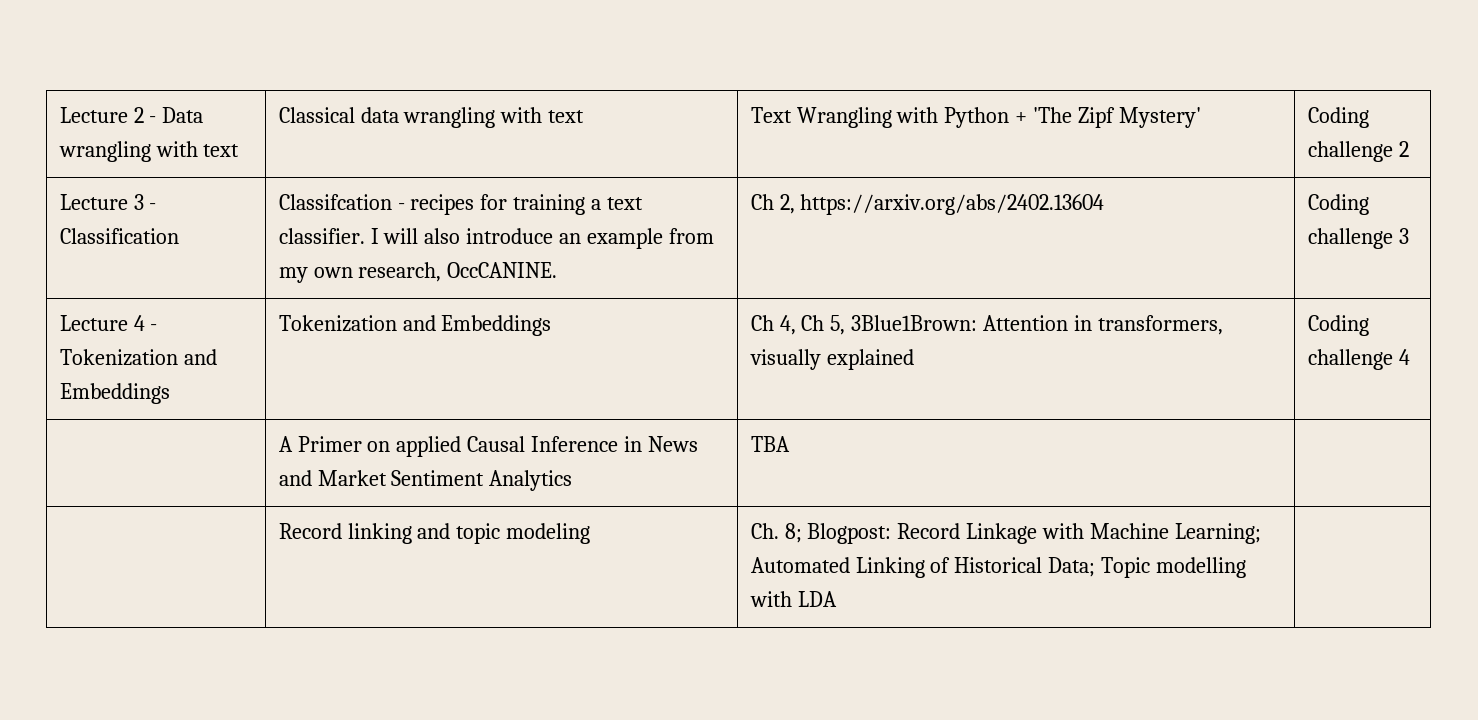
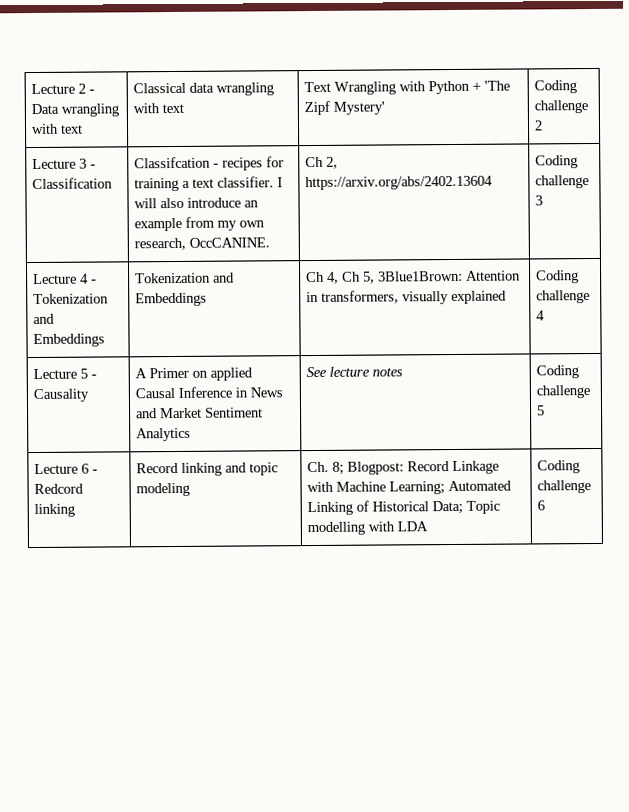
- | A Primer on applied Causal Inference in News and Market Sentiment Analytics | TBA |
- | Record linking and topic modeling | Ch. 8; Blogpost: Record Linkage with Machine Learning; Automated Linking of Historical Data; Topic modelling with LDA |
+ Lecture 5 - Causality | A Primer on applied Causal Inference in News and Market Sentiment Analytics | See lecture notes | Coding challenge 5
+ Lecture 6 - Redcord linking | Record linking and topic modeling | Ch. 8; Blogpost: Record Linkage with Machine Learning; Automated Linking of Historical Data; Topic modelling with LDA | Coding challenge 6

